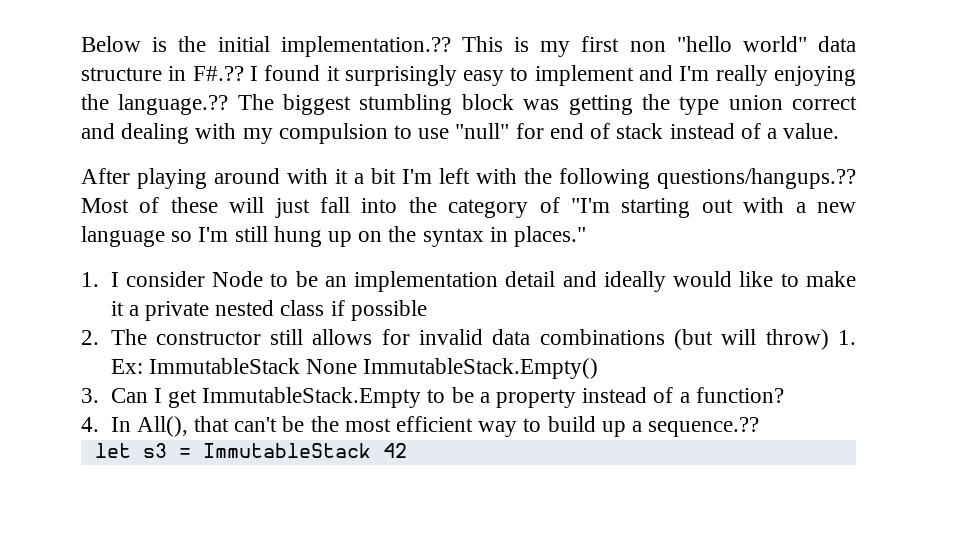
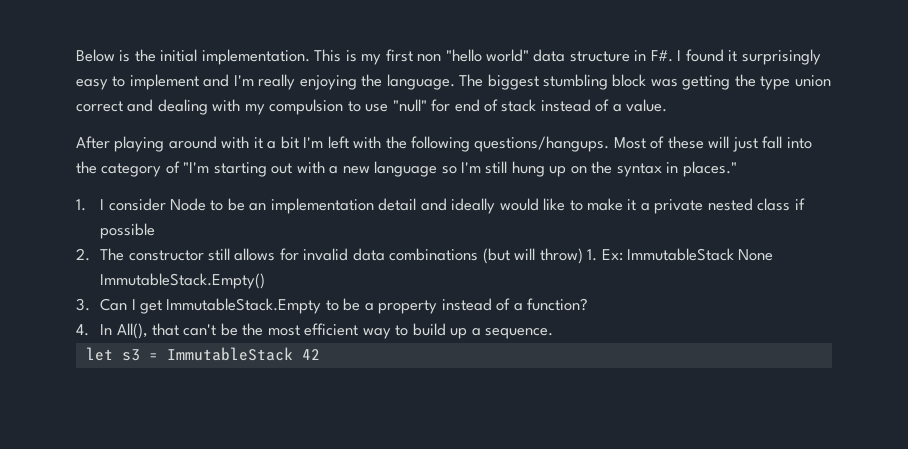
- Below is the initial implementation.??
+ Below is the initial implementation.
- This is my first non "hello world" data structure in F#.?? I found it surprisingly easy to implement and I'm really enjoying the language.??
+ This is my first non "hello world" data structure in F#. I found it surprisingly easy to implement and I'm really enjoying the language.
- After playing around with it a bit I'm left with the following questions/hangups.??
+ After playing around with it a bit I'm left with the following questions/hangups.
- 4. In All(), that can't be the most efficient way to build up a sequence.??
+ 4. In All(), that can't be the most efficient way to build up a sequence.

